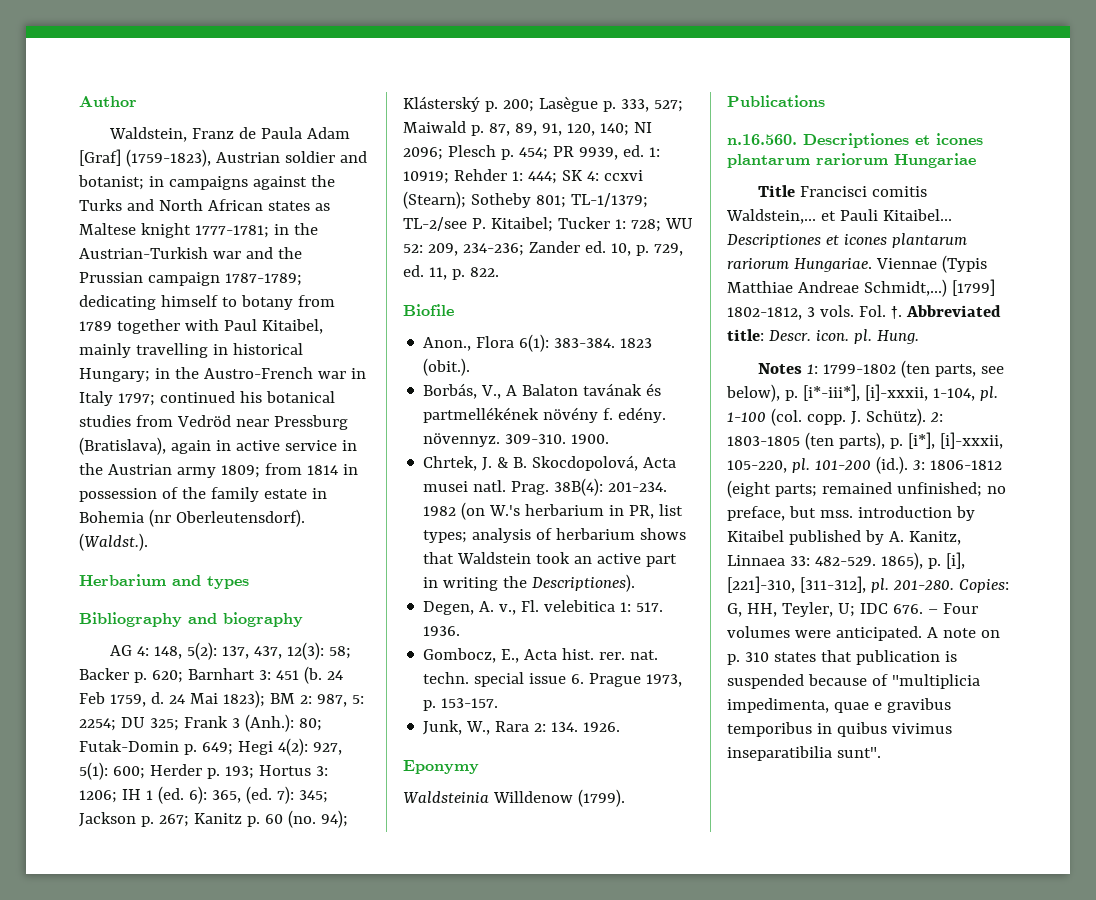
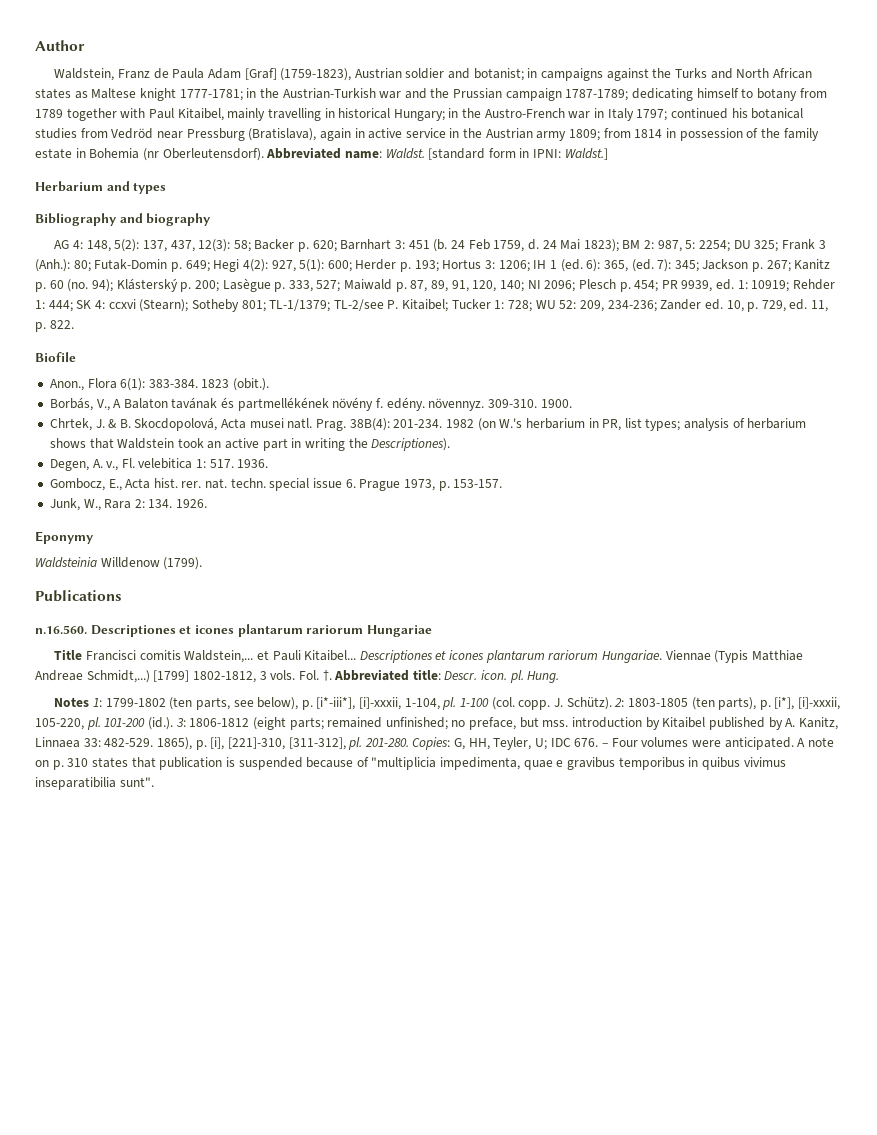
- (Waldst.).
+ Abbreviated name: Waldst. [standard form in IPNI: Waldst.]

